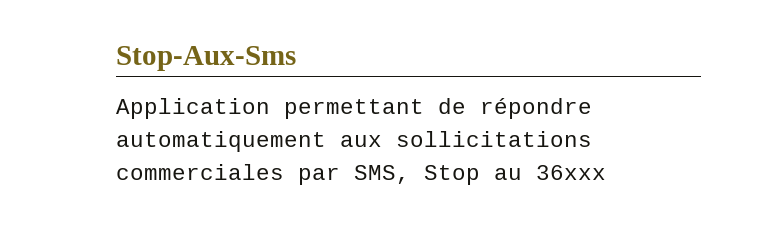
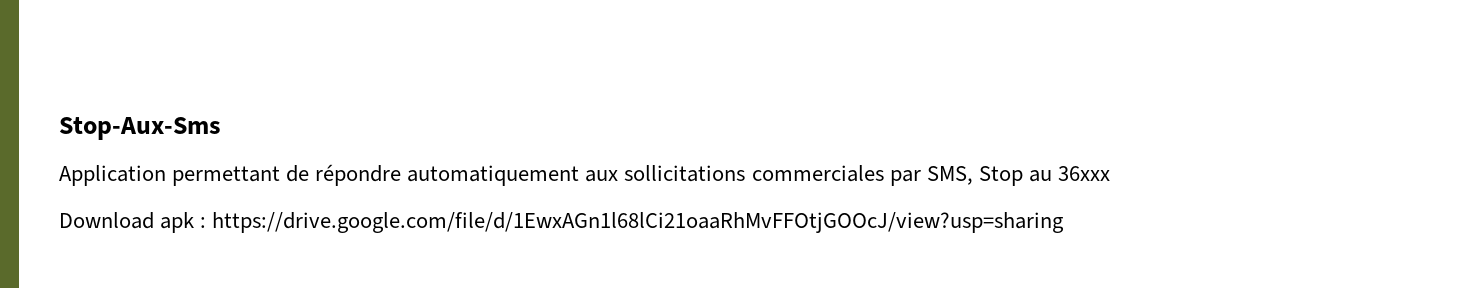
+ Download apk : https://drive.google.com/file/d/1EwxAGn1l68lCi21oaaRhMvFFOtjGOOcJ/view?usp=sharing

